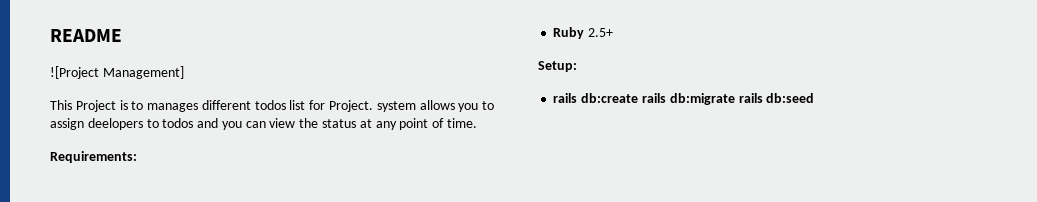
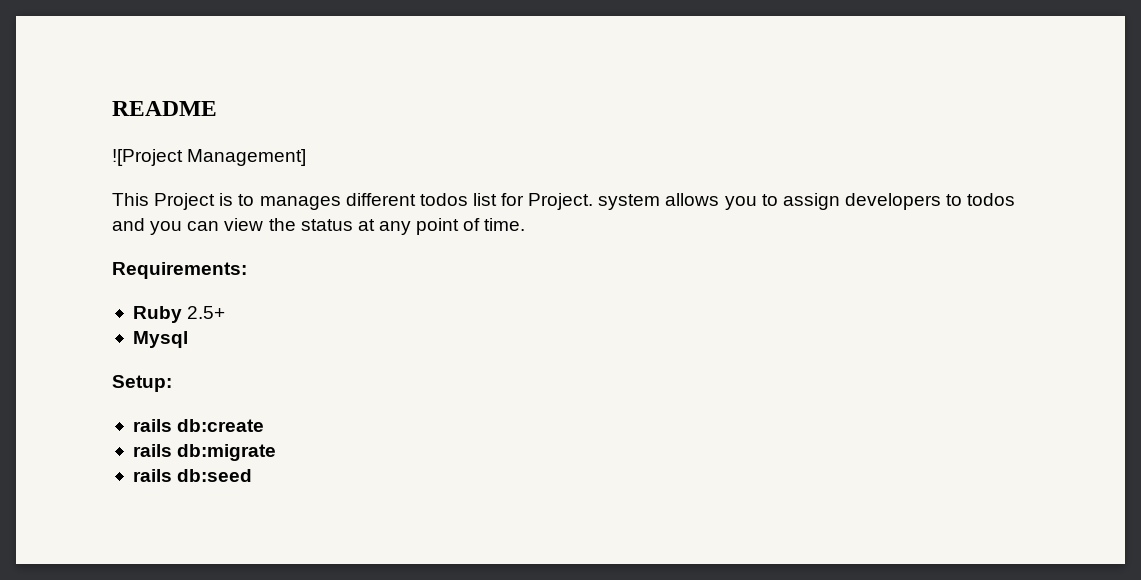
- This Project is to manages different todos list for Project. system allows you to assign deelopers to todos and you can view the status at any point of time.
+ This Project is to manages different todos list for Project. system allows you to assign developers to todos and you can view the status at any point of time.
+ Mysql
- rails db:create rails db:migrate rails db:seed
+ rails db:create
+ rails db:migrate
+ rails db:seed

